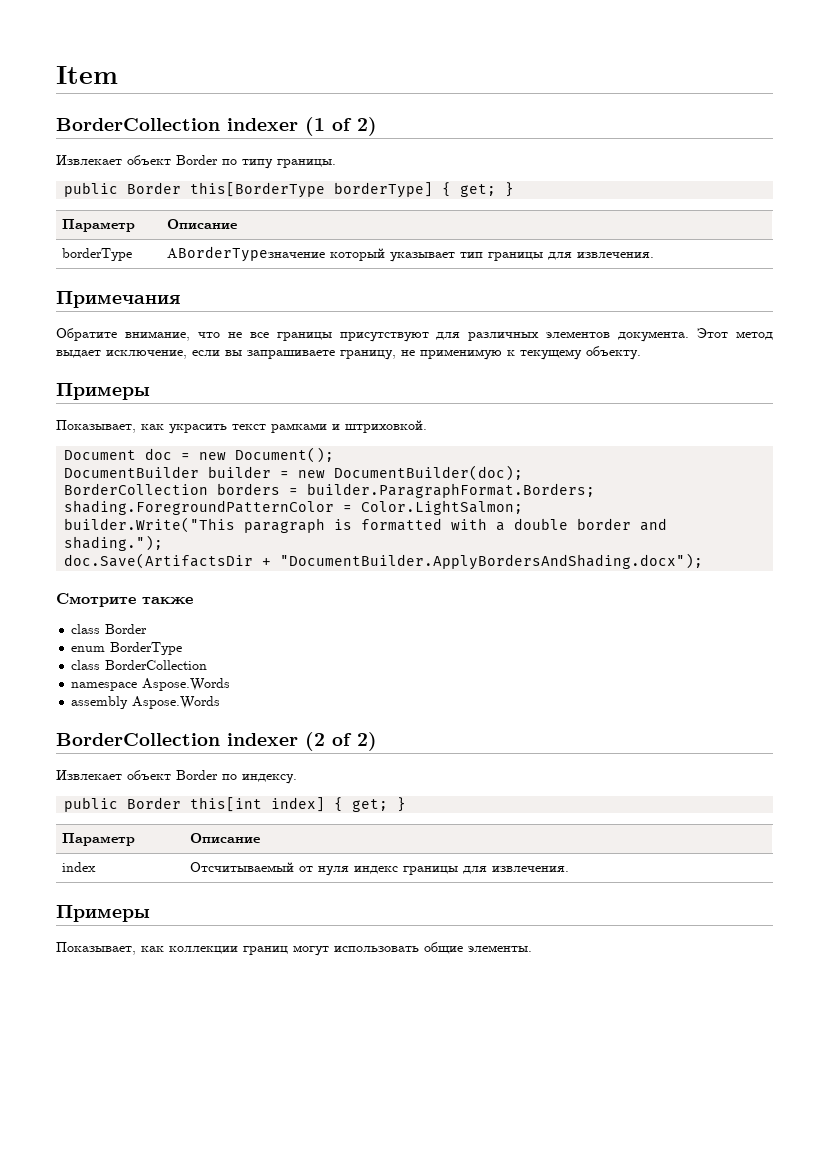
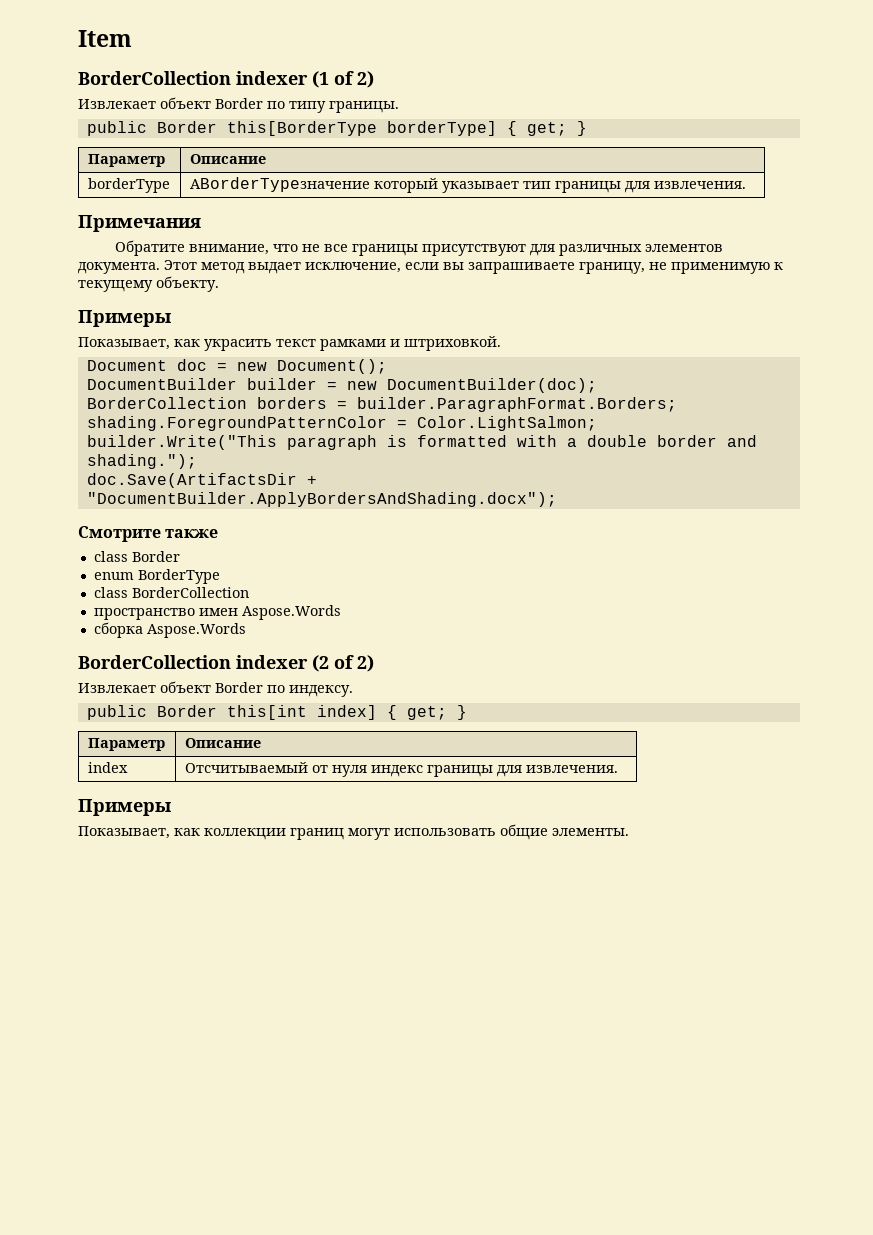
- namespace Aspose.Words
- assembly Aspose.Words
+ пространство имен Aspose.Words
+ сборка Aspose.Words

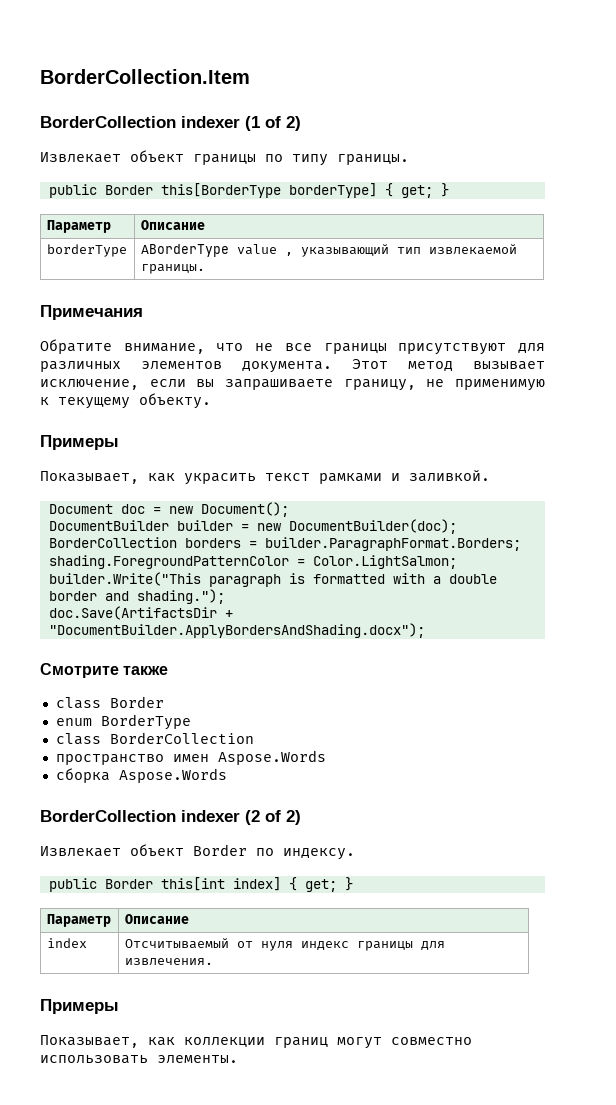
- Item
+ BorderCollection.Item
- Извлекает объект Border по типу границы.
+ Извлекает объект границы по типу границы.
- borderType | ABorderTypeзначение который указывает тип границы для извлечения.
+ borderType | АBorderType value , указывающий тип извлекаемой границы.
- Этот метод выдает исключение, если вы запрашиваете границу, не применимую к текущему объекту.
+ Этот метод вызывает исключение, если вы запрашиваете границу, не применимую к текущему объекту.
- Показывает, как украсить текст рамками и штриховкой.
+ Показывает, как украсить текст рамками и заливкой.
- Показывает, как коллекции границ могут использовать общие элементы.
+ Показывает, как коллекции границ могут совместно использовать элементы.

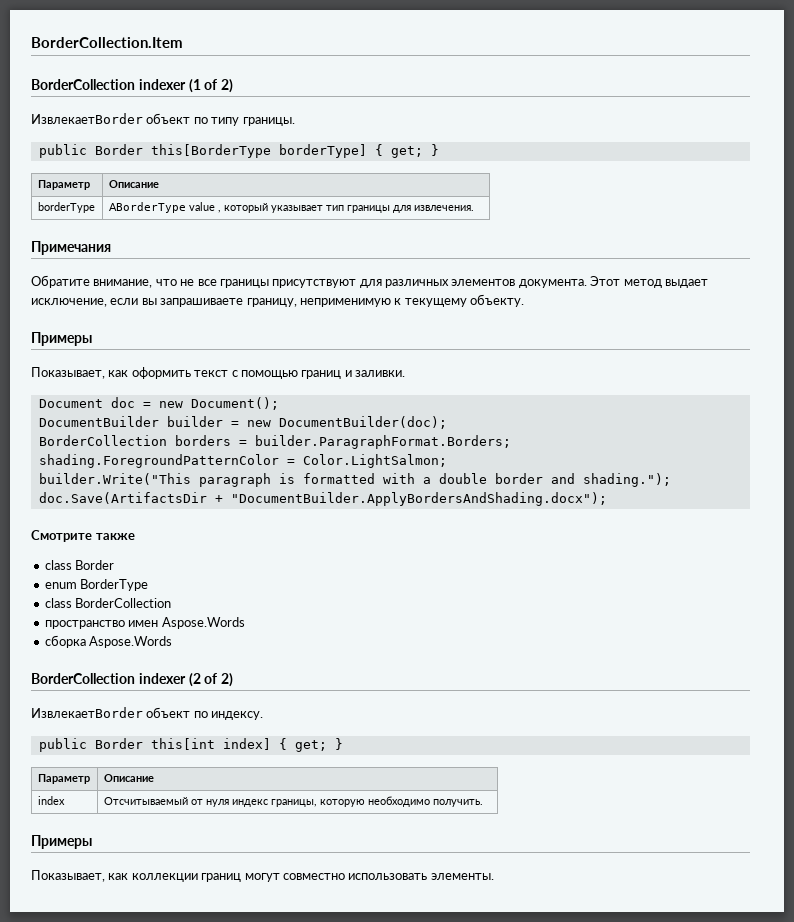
- Извлекает объект границы по типу границы.
+ ИзвлекаетBorder объект по типу границы.
- borderType | АBorderType value , указывающий тип извлекаемой границы.
+ borderType | АBorderType value , который указывает тип границы для извлечения.
- Этот метод вызывает исключение, если вы запрашиваете границу, не применимую к текущему объекту.
+ Этот метод выдает исключение, если вы запрашиваете границу, неприменимую к текущему объекту.
- Показывает, как украсить текст рамками и заливкой.
+ Показывает, как оформить текст с помощью границ и заливки.
- Извлекает объект Border по индексу.
+ ИзвлекаетBorder объект по индексу.
- index | Отсчитываемый от нуля индекс границы для извлечения.
+ index | Отсчитываемый от нуля индекс границы, которую необходимо получить.

